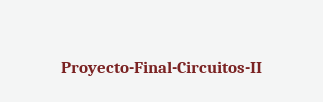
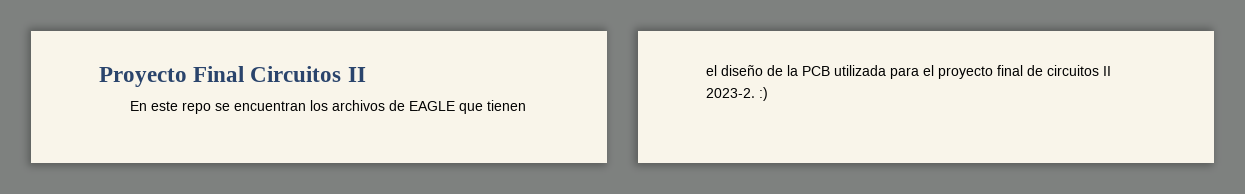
- Proyecto-Final-Circuitos-II
+ Proyecto Final Circuitos II
+ En este repo se encuentran los archivos de EAGLE que tienen el diseño de la PCB utilizada para el proyecto final de circuitos II 2023-2. :)

